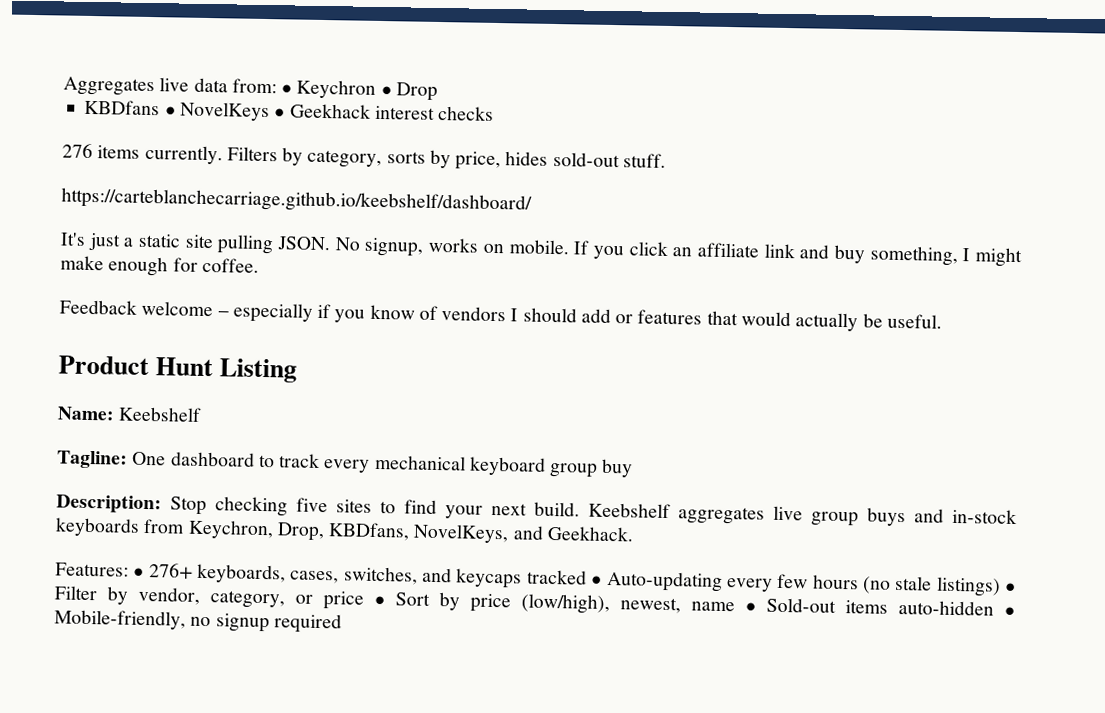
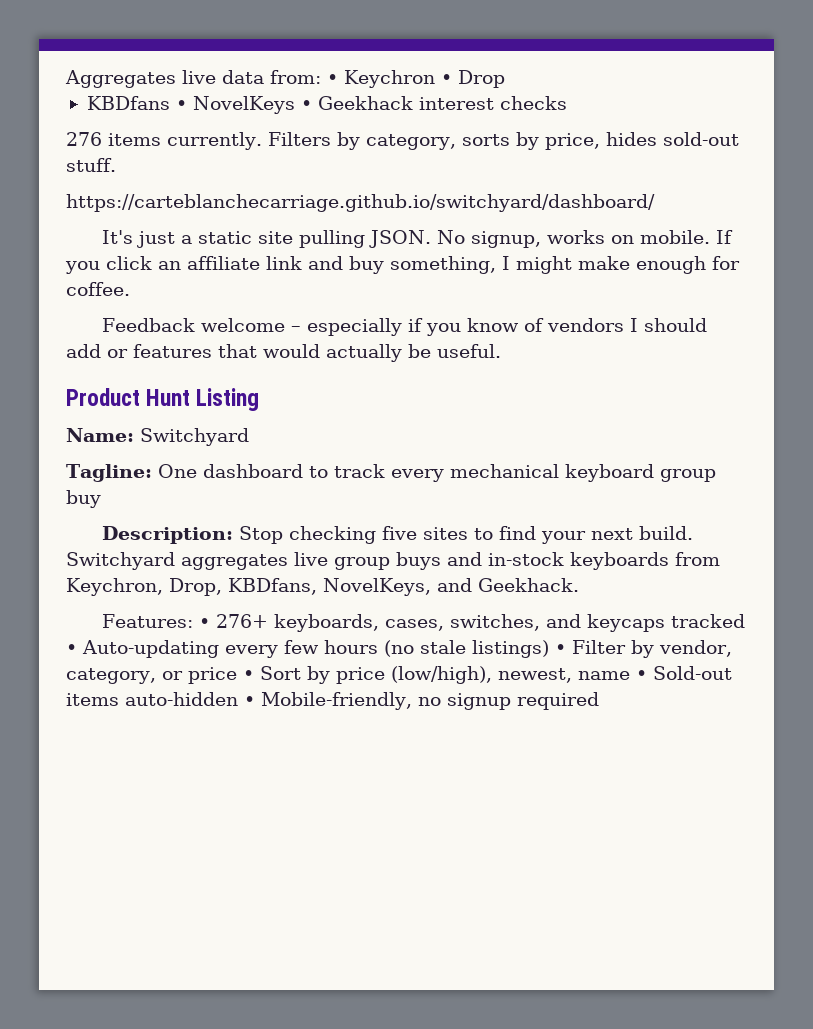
- https://carteblanchecarriage.github.io/keebshelf/dashboard/
+ https://carteblanchecarriage.github.io/switchyard/dashboard/
- Name: Keebshelf
+ Name: Switchyard
- Keebshelf aggregates live group buys and in-stock keyboards from Keychron, Drop, KBDfans, NovelKeys, and Geekhack.
+ Switchyard aggregates live group buys and in-stock keyboards from Keychron, Drop, KBDfans, NovelKeys, and Geekhack.

